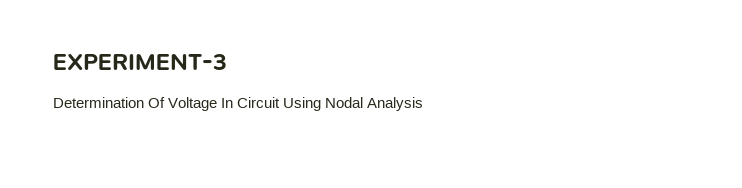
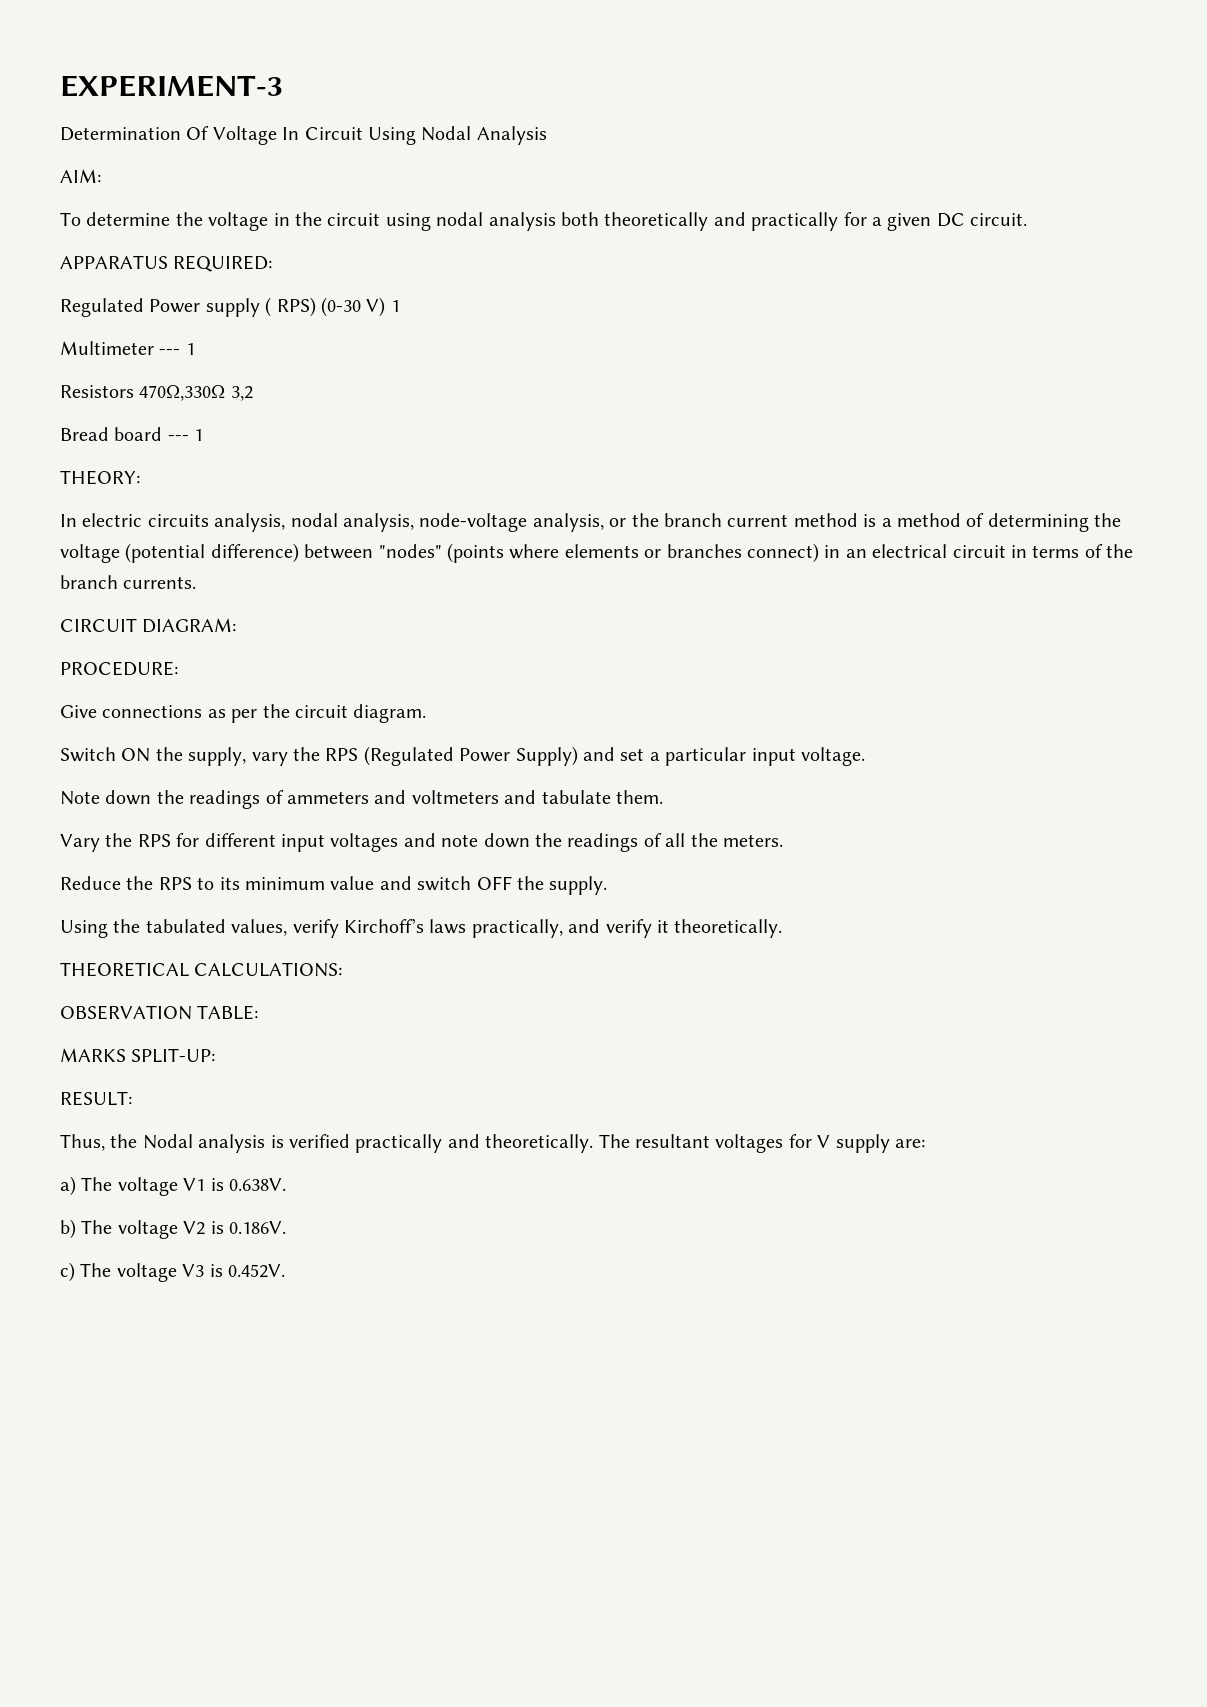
+ AIM:
+ To determine the voltage in the circuit using nodal analysis both theoretically and practically for a given DC circuit.
+ APPARATUS REQUIRED:
+ Regulated Power supply ( RPS) (0-30 V) 1
+ Multimeter --- 1
+ Resistors 470Ω,330Ω 3,2
+ Bread board --- 1
+ THEORY:
+ In electric circuits analysis, nodal analysis, node-voltage analysis, or the branch current method is a method of determining the voltage (potential difference) between "nodes" (points where elements or branches connect) in an electrical circuit in terms of the branch currents.
+ CIRCUIT DIAGRAM:
+ PROCEDURE:
+ Give connections as per the circuit diagram.
+ Switch ON the supply, vary the RPS (Regulated Power Supply) and set a particular input voltage.
+ Note down the readings of ammeters and voltmeters and tabulate them.
+ Vary the RPS for different input voltages and note down the readings of all the meters.
+ Reduce the RPS to its minimum value and switch OFF the supply.
+ Using the tabulated values, verify Kirchoff’s laws practically, and verify it theoretically.
+ THEORETICAL CALCULATIONS:
+ OBSERVATION TABLE:
+ MARKS SPLIT-UP:
+ RESULT:
+ Thus, the Nodal analysis is verified practically and theoretically. The resultant voltages for V supply are:
+ a) The voltage V1 is 0.638V.
+ b) The voltage V2 is 0.186V.
+ c) The voltage V3 is 0.452V.

